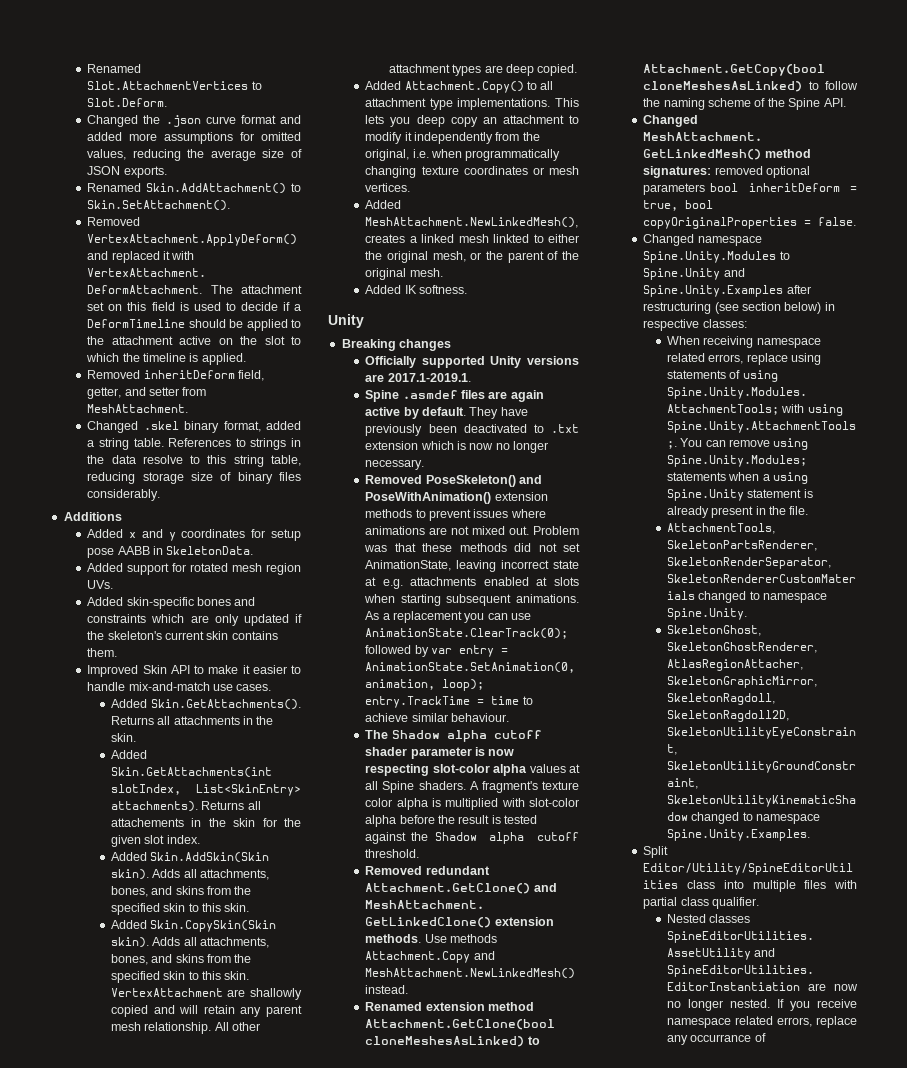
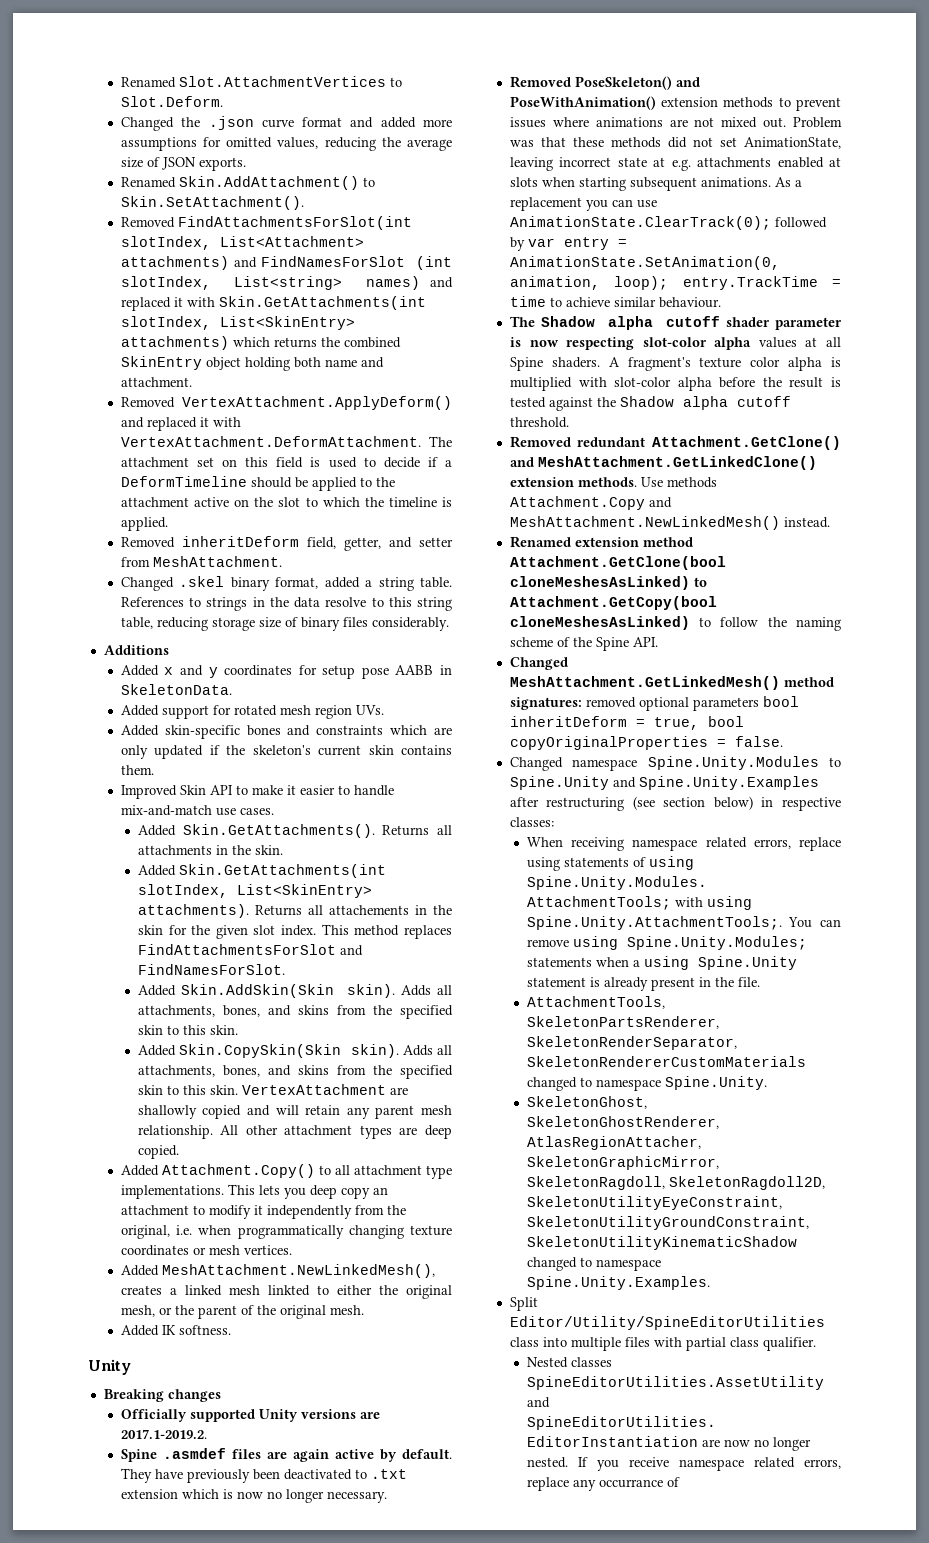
+ Removed FindAttachmentsForSlot(int slotIndex, List<Attachment> attachments) and FindNamesForSlot (int slotIndex, List<string> names) and replaced it with Skin.GetAttachments(int slotIndex, List<SkinEntry> attachments) which returns the combined SkinEntry object holding both name and attachment.
+ This method replaces FindAttachmentsForSlot and FindNamesForSlot.
- Officially supported Unity versions are 2017.1-2019.1.
+ Officially supported Unity versions are 2017.1-2019.2.

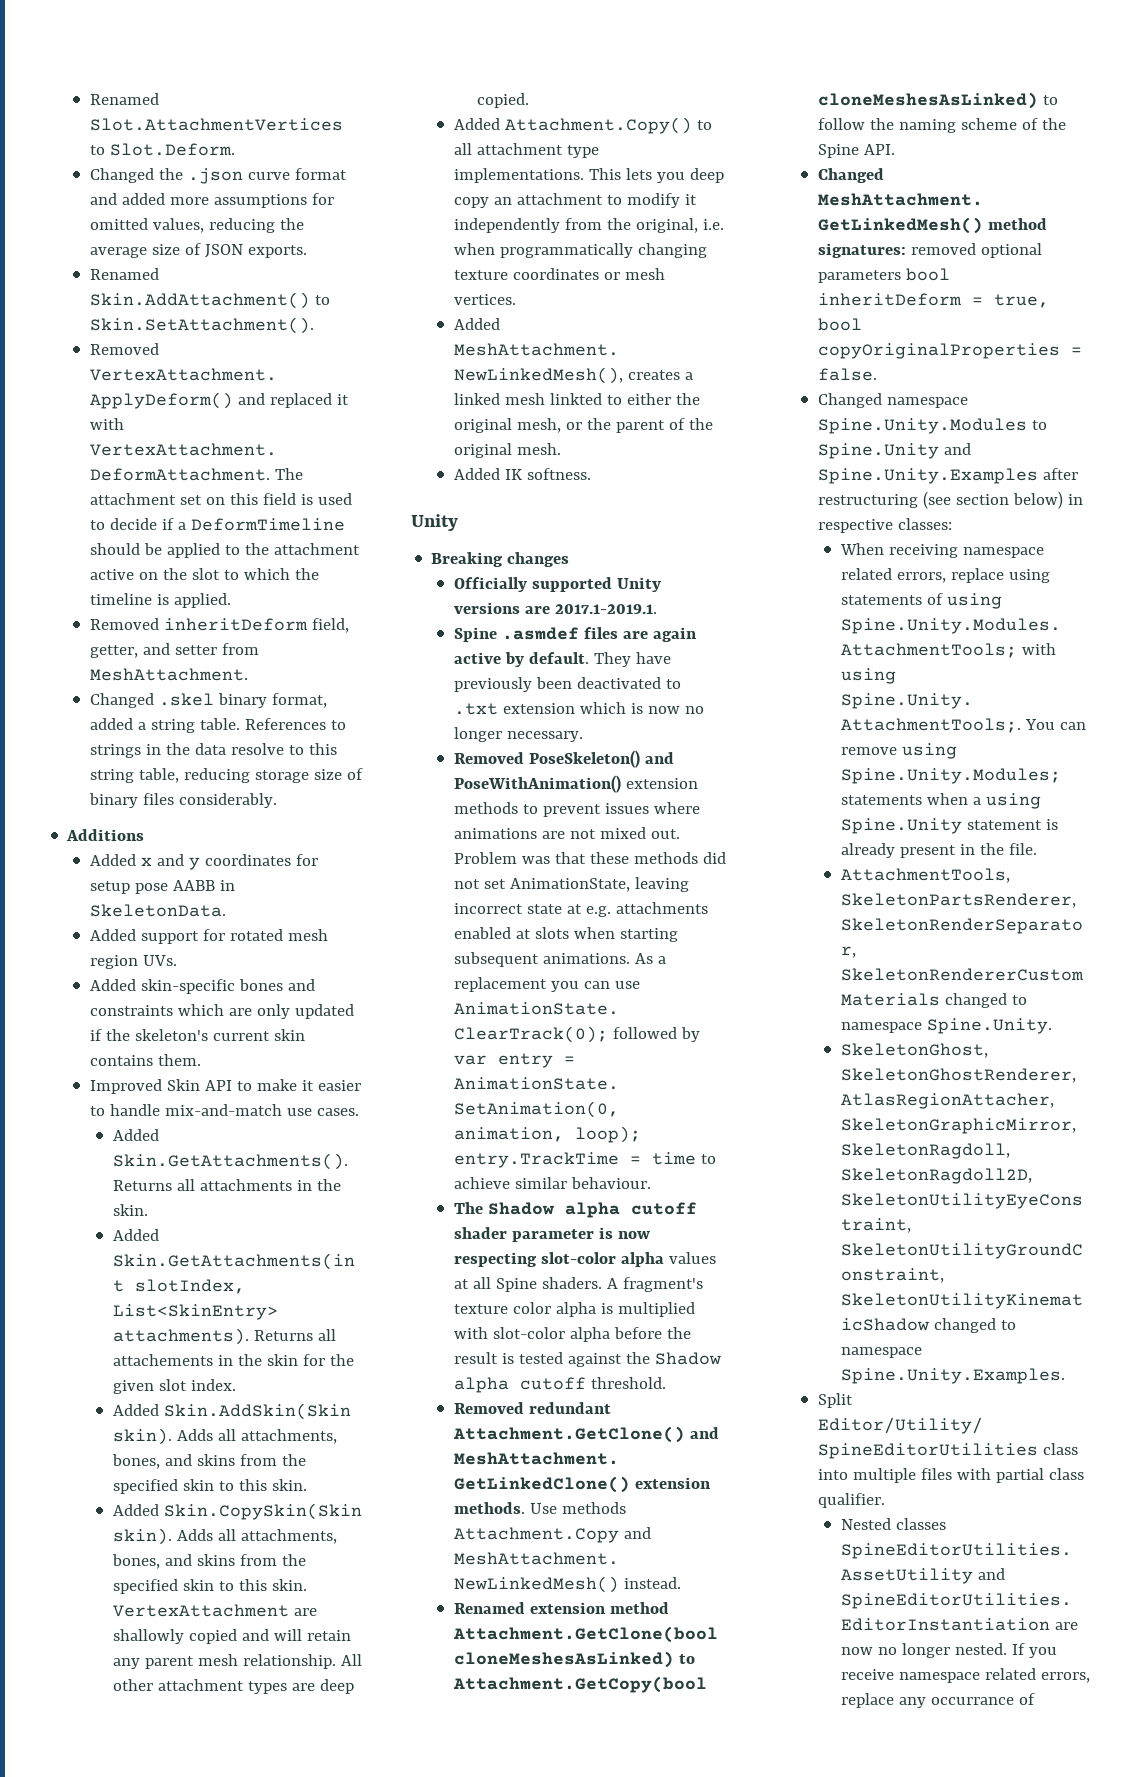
- Removed FindAttachmentsForSlot(int slotIndex, List<Attachment> attachments) and FindNamesForSlot (int slotIndex, List<string> names) and replaced it with Skin.GetAttachments(int slotIndex, List<SkinEntry> attachments) which returns the combined SkinEntry object holding both name and attachment.
- This method replaces FindAttachmentsForSlot and FindNamesForSlot.
- Officially supported Unity versions are 2017.1-2019.2.
+ Officially supported Unity versions are 2017.1-2019.1.

